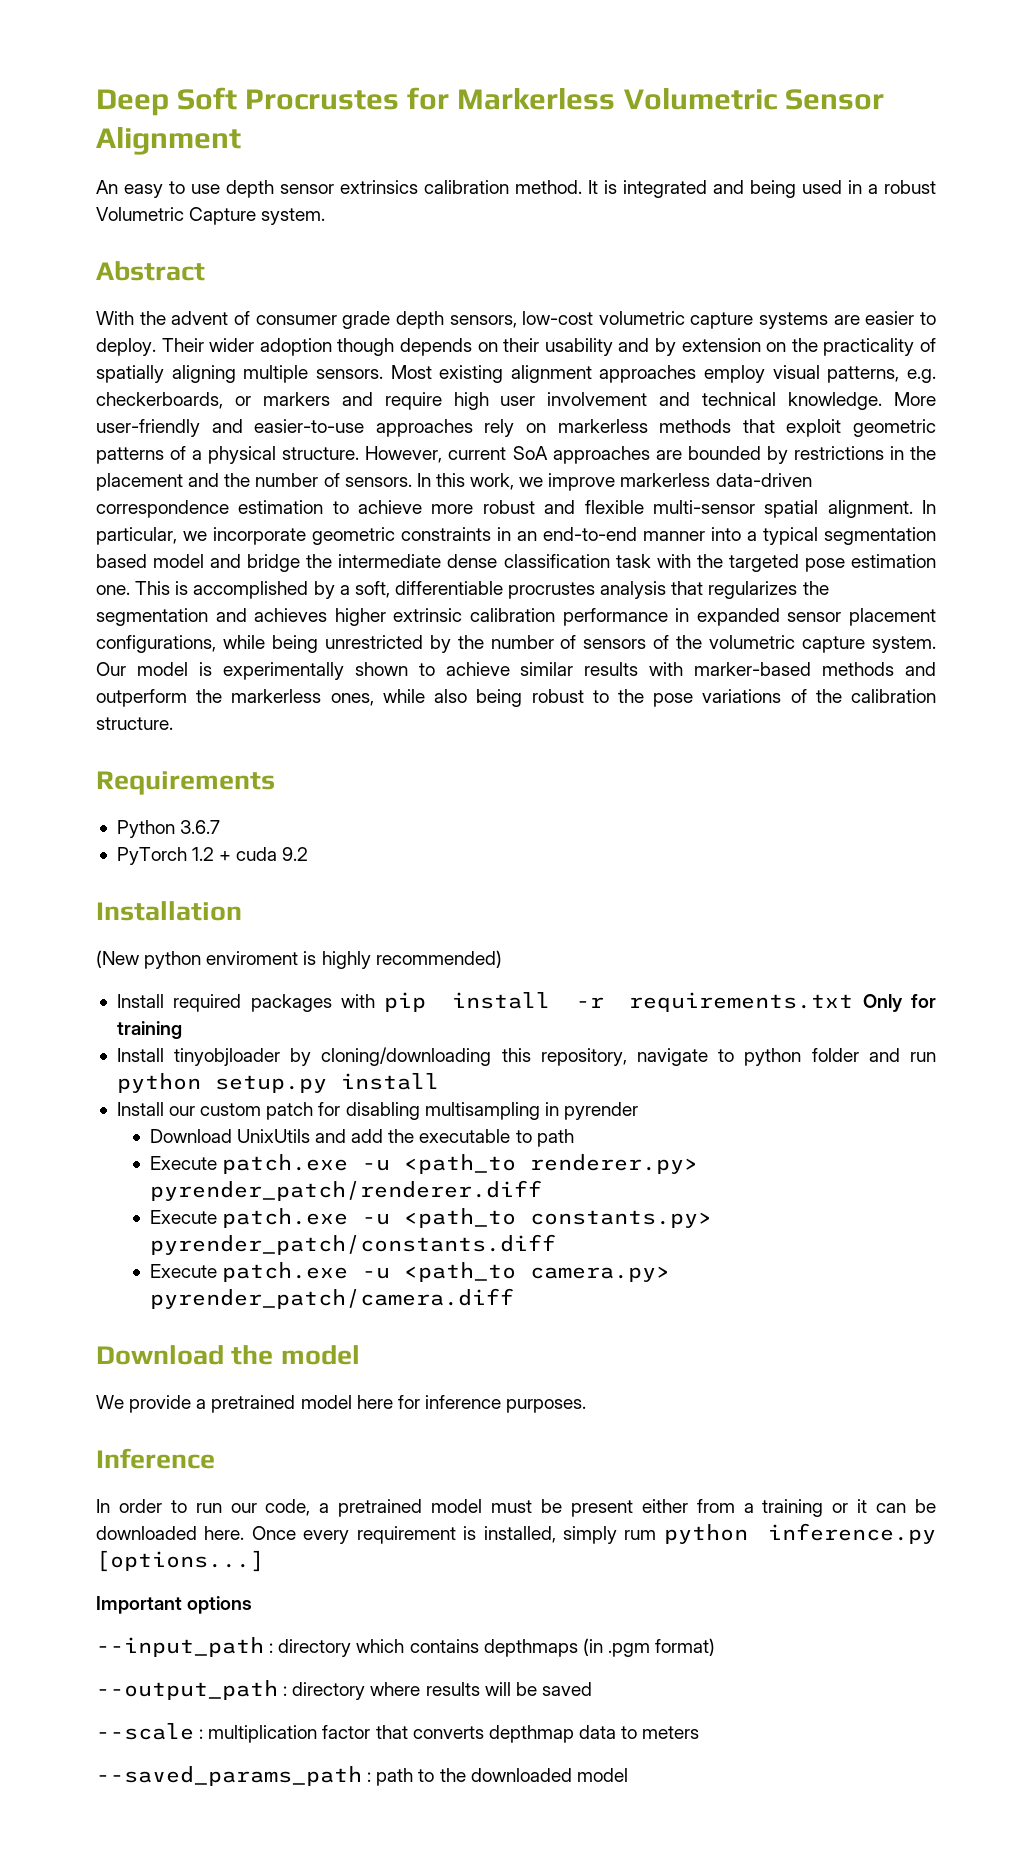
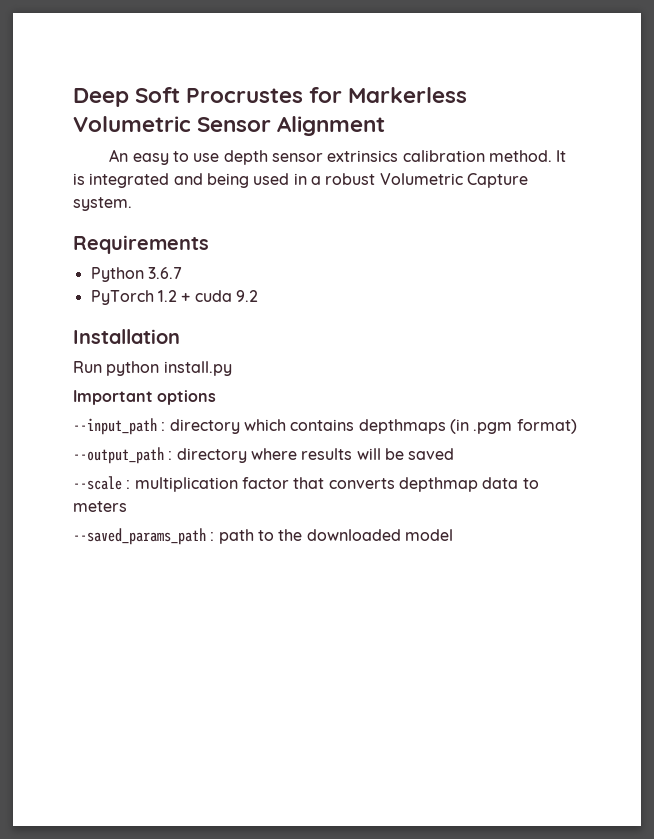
- Abstract
- With the advent of consumer grade depth sensors, low-cost volumetric capture systems are easier to deploy. Their wider adoption though depends on their usability and by extension on the practicality of spatially aligning multiple sensors. Most existing alignment approaches employ visual patterns, e.g. checkerboards, or markers and require high user involvement and technical knowledge. More user-friendly and easier-to-use approaches rely on markerless methods that exploit geometric patterns of a physical structure. However, current SoA approaches are bounded by restrictions in the placement and the number of sensors. In this work, we improve markerless data-driven correspondence estimation to achieve more robust and flexible multi-sensor spatial alignment. In particular, we incorporate geometric constraints in an end-to-end manner into a typical segmentation based model and bridge the intermediate dense classification task with the targeted pose estimation one. This is accomplished by a soft, differentiable procrustes analysis that regularizes the segmentation and achieves higher extrinsic calibration performance in expanded sensor placement configurations, while being unrestricted by the number of sensors of the volumetric capture system. Our model is experimentally shown to achieve similar results with marker-based methods and outperform the markerless ones, while also being robust to the pose variations of the calibration structure.
- (New python enviroment is highly recommended)
- Install required packages with pip install -r requirements.txt Only for training
- Install tinyobjloader by cloning/downloading this repository, navigate to python folder and run python setup.py install
- Install our custom patch for disabling multisampling in pyrender
- Download UnixUtils and add the executable to path
- Execute patch.exe -u <path_to renderer.py> pyrender_patch/renderer.diff
- Execute patch.exe -u <path_to constants.py> pyrender_patch/constants.diff
- Execute patch.exe -u <path_to camera.py> pyrender_patch/camera.diff
- Download the model
- We provide a pretrained model here for inference purposes.
- Inference
- In order to run our code, a pretrained model must be present either from a training or it can be downloaded here. Once every requirement is installed, simply rum python inference.py [options...]
+ Run python install.py

